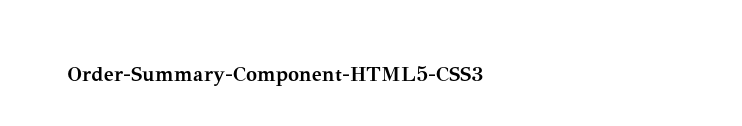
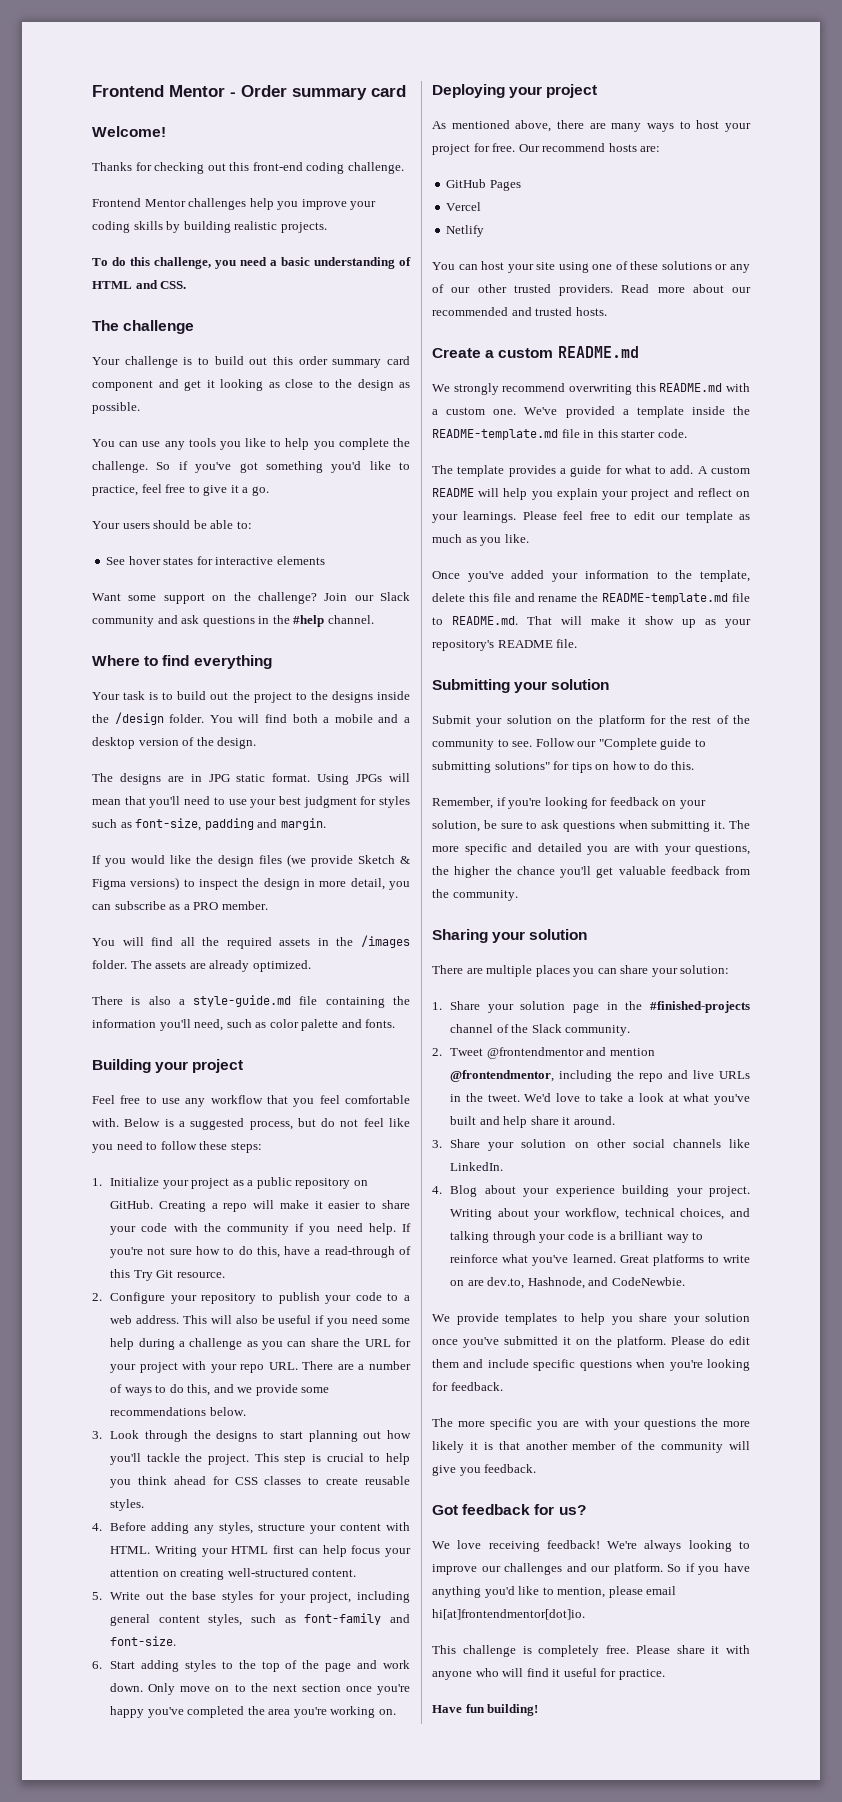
- Order-Summary-Component-HTML5-CSS3
+ Frontend Mentor - Order summary card
+ Welcome!
+ Thanks for checking out this front-end coding challenge.
+ Frontend Mentor challenges help you improve your coding skills by building realistic projects.
+ To do this challenge, you need a basic understanding of HTML and CSS.
+ The challenge
+ Your challenge is to build out this order summary card component and get it looking as close to the design as possible.
+ You can use any tools you like to help you complete the challenge. So if you've got something you'd like to practice, feel free to give it a go.
+ Your users should be able to:
+ See hover states for interactive elements
+ Want some support on the challenge? Join our Slack community and ask questions in the #help channel.
+ Where to find everything
+ Your task is to build out the project to the designs inside the /design folder. You will find both a mobile and a desktop version of the design.
+ The designs are in JPG static format. Using JPGs will mean that you'll need to use your best judgment for styles such as font-size, padding and margin.
+ If you would like the design files (we provide Sketch & Figma versions) to inspect the design in more detail, you can subscribe as a PRO member.
+ You will find all the required assets in the /images folder. The assets are already optimized.
+ There is also a style-guide.md file containing the information you'll need, such as color palette and fonts.
+ Building your project
+ Feel free to use any workflow that you feel comfortable with. Below is a suggested process, but do not feel like you need to follow these steps:
+ 1. Initialize your project as a public repository on GitHub. Creating a repo will make it easier to share your code with the community if you need help. If you're not sure how to do this, have a read-through of this Try Git resource.
+ 2. Configure your repository to publish your code to a web address. This will also be useful if you need some help during a challenge as you can share the URL for your project with your repo URL. There are a number of ways to do this, and we provide some recommendations below.
+ 3. Look through the designs to start planning out how you'll tackle the project. This step is crucial to help you think ahead for CSS classes to create reusable styles.
+ 4. Before adding any styles, structure your content with HTML. Writing your HTML first can help focus your attention on creating well-structured content.
+ 5. Write out the base styles for your project, including general content styles, such as font-family and font-size.
+ 6. Start adding styles to the top of the page and work down. Only move on to the next section once you're happy you've completed the area you're working on.
+ Deploying your project
+ As mentioned above, there are many ways to host your project for free. Our recommend hosts are:
+ GitHub Pages
+ Vercel
+ Netlify
+ You can host your site using one of these solutions or any of our other trusted providers. Read more about our recommended and trusted hosts.
+ Create a custom README.md
+ We strongly recommend overwriting this README.md with a custom one. We've provided a template inside the README-template.md file in this starter code.
+ The template provides a guide for what to add. A custom README will help you explain your project and reflect on your learnings. Please feel free to edit our template as much as you like.
+ Once you've added your information to the template, delete this file and rename the README-template.md file to README.md. That will make it show up as your repository's README file.
+ Submitting your solution
+ Submit your solution on the platform for the rest of the community to see. Follow our "Complete guide to submitting solutions" for tips on how to do this.
+ Remember, if you're looking for feedback on your solution, be sure to ask questions when submitting it. The more specific and detailed you are with your questions, the higher the chance you'll get valuable feedback from the community.
+ Sharing your solution
+ There are multiple places you can share your solution:
+ 1. Share your solution page in the #finished-projects channel of the Slack community.
+ 2. Tweet @frontendmentor and mention @frontendmentor, including the repo and live URLs in the tweet. We'd love to take a look at what you've built and help share it around.
+ 3. Share your solution on other social channels like LinkedIn.
+ 4. Blog about your experience building your project. Writing about your workflow, technical choices, and talking through your code is a brilliant way to reinforce what you've learned. Great platforms to write on are dev.to, Hashnode, and CodeNewbie.
+ We provide templates to help you share your solution once you've submitted it on the platform. Please do edit them and include specific questions when you're looking for feedback.
+ The more specific you are with your questions the more likely it is that another member of the community will give you feedback.
+ Got feedback for us?
+ We love receiving feedback! We're always looking to improve our challenges and our platform. So if you have anything you'd like to mention, please email hi[at]frontendmentor[dot]io.
+ This challenge is completely free. Please share it with anyone who will find it useful for practice.
+ Have fun building!

